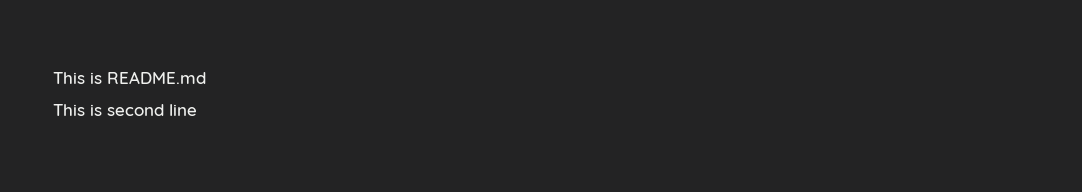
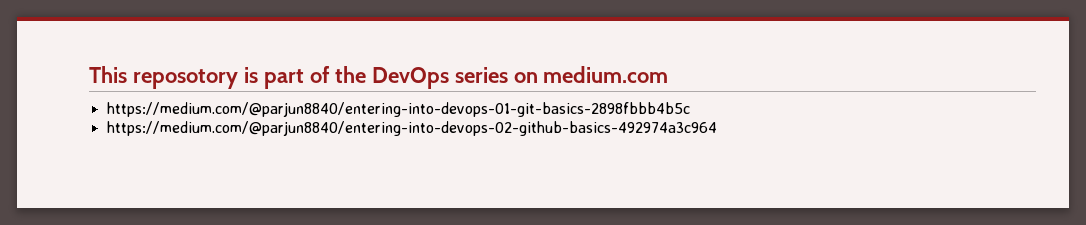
- This is README.md
- This is second line
+ This reposotory is part of the DevOps series on medium.com
+ https://medium.com/@parjun8840/entering-into-devops-01-git-basics-2898fbbb4b5c
+ https://medium.com/@parjun8840/entering-into-devops-02-github-basics-492974a3c964

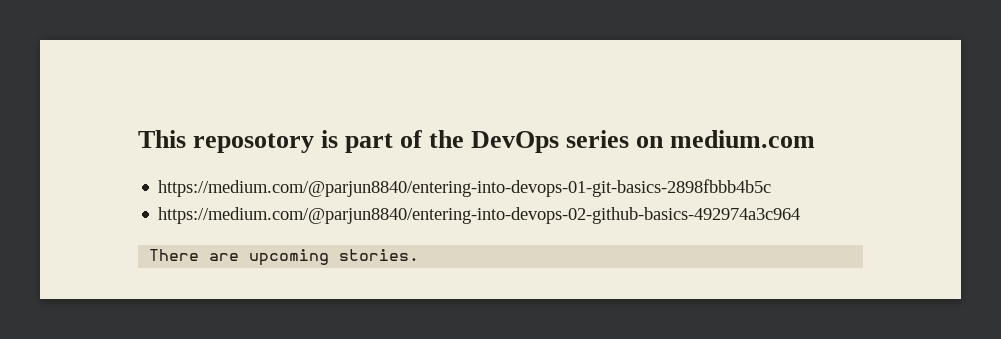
+ There are upcoming stories.

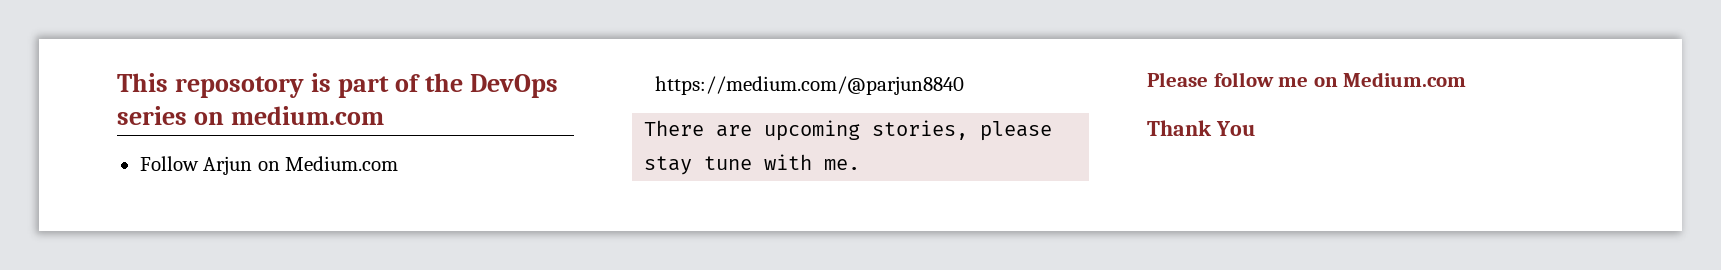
- https://medium.com/@parjun8840/entering-into-devops-01-git-basics-2898fbbb4b5c
- https://medium.com/@parjun8840/entering-into-devops-02-github-basics-492974a3c964
- There are upcoming stories.
+ Follow Arjun on Medium.com https://medium.com/@parjun8840
+ There are upcoming stories, please stay tune with me.
+ Please follow me on Medium.com
+ Thank You

